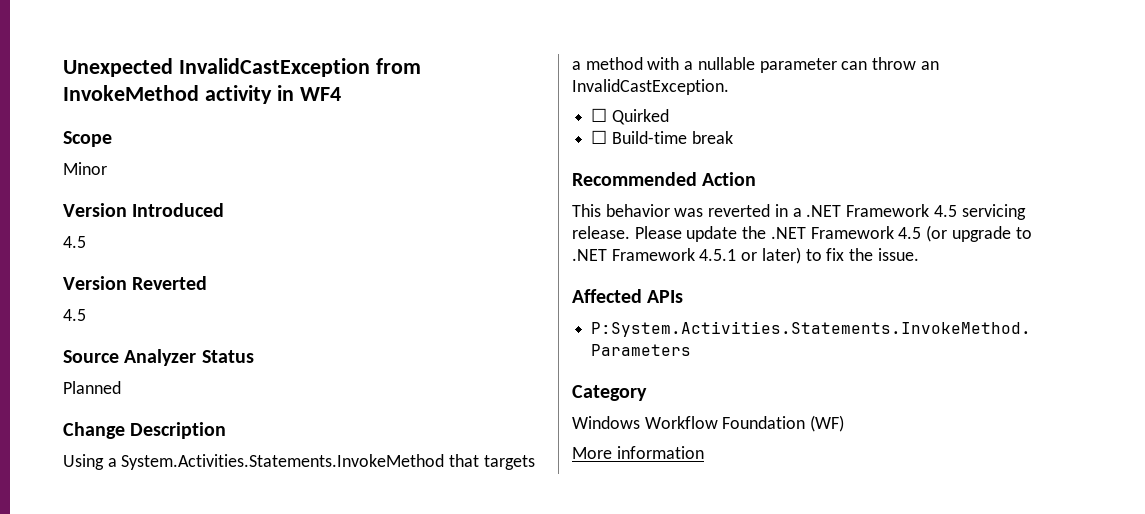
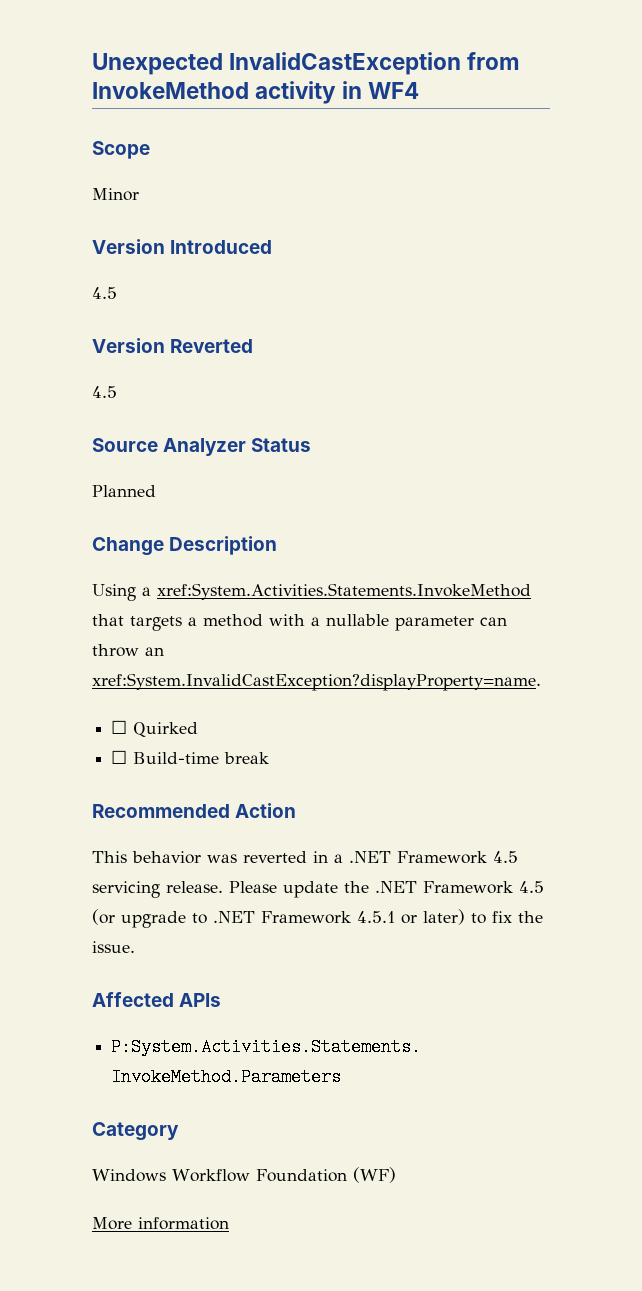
- Using a System.Activities.Statements.InvokeMethod that targets a method with a nullable parameter can throw an InvalidCastException.
+ Using a xref:System.Activities.Statements.InvokeMethod that targets a method with a nullable parameter can throw an xref:System.InvalidCastException?displayProperty=name.

